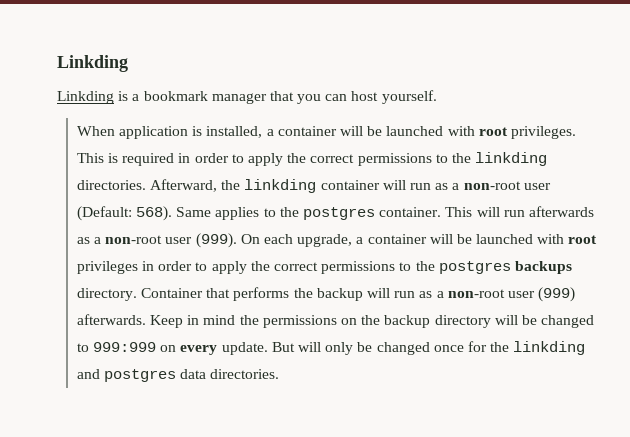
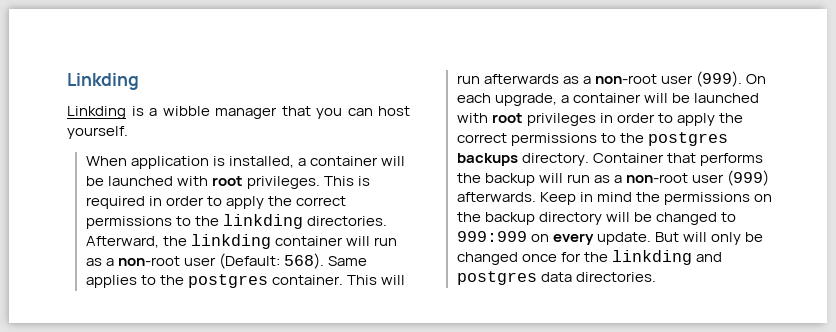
- Linkding is a bookmark manager that you can host yourself.
+ Linkding is a wibble manager that you can host yourself.

